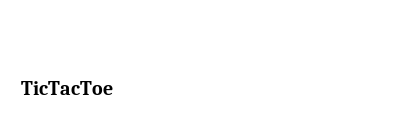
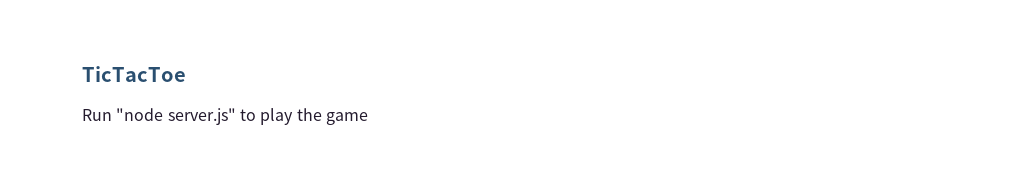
+ Run "node server.js" to play the game

